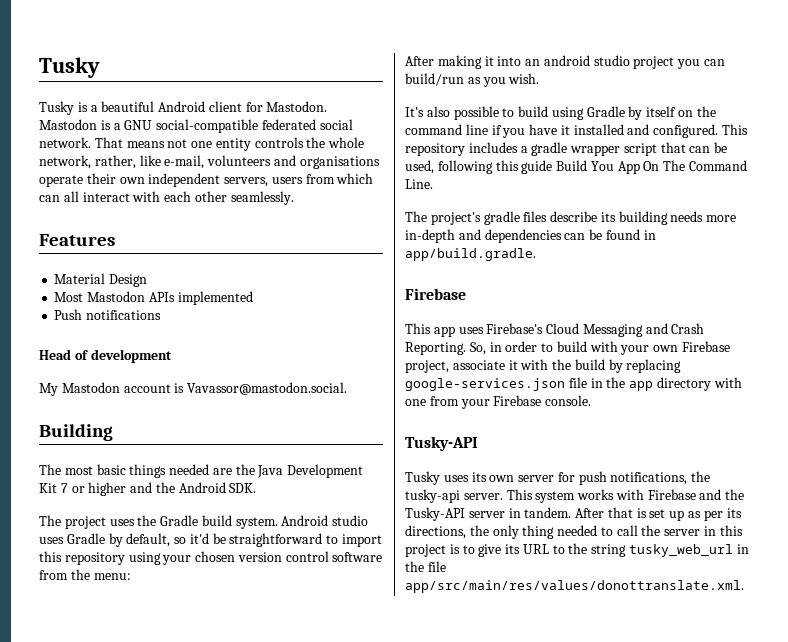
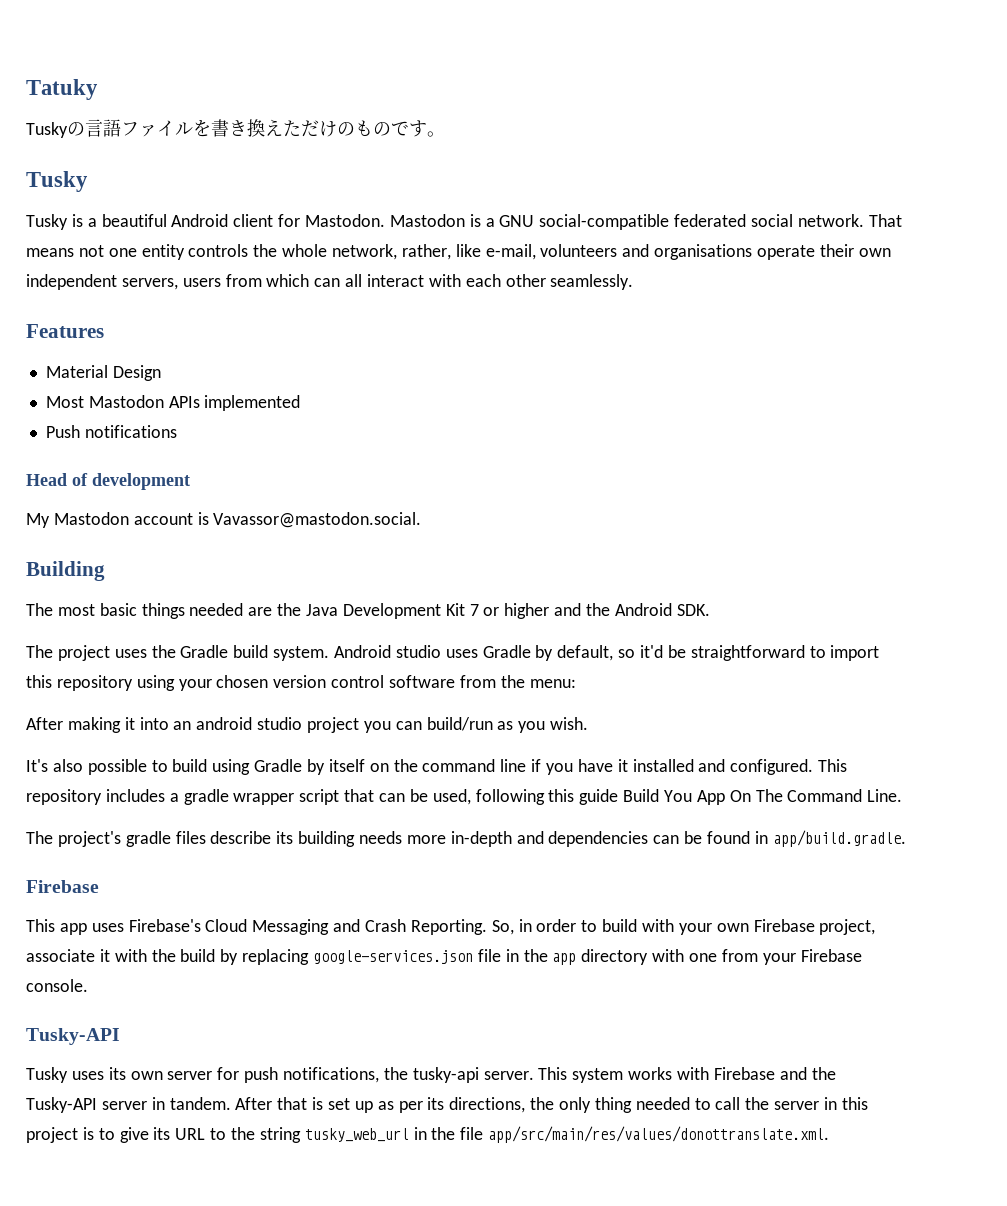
+ Tatuky
+ Tuskyの言語ファイルを書き換えただけのものです。

